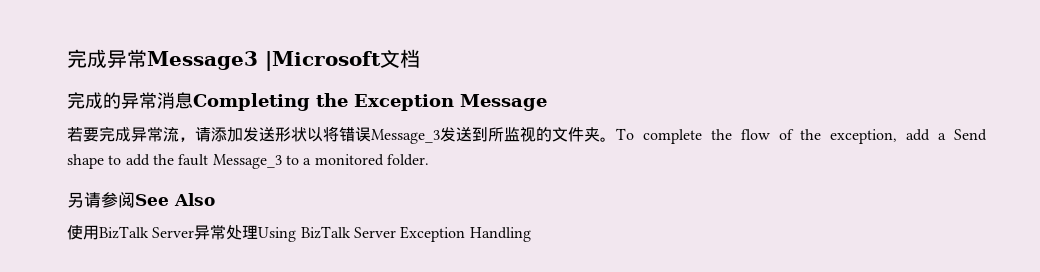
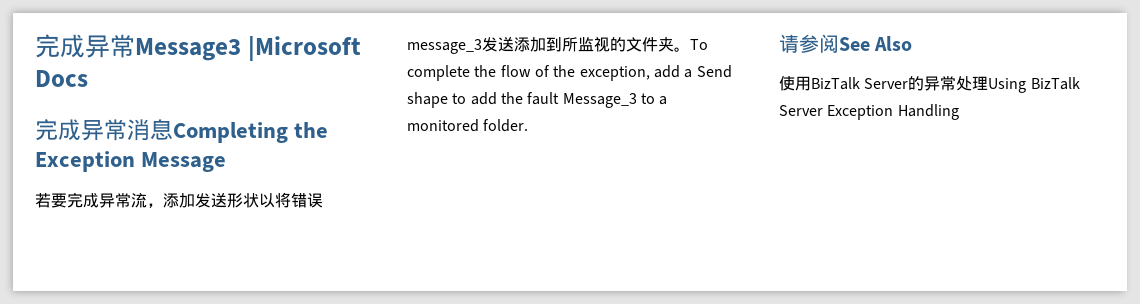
- 完成异常Message3 |Microsoft文档
- 完成的异常消息Completing the Exception Message
+ 完成异常Message3 |Microsoft Docs
+ 完成异常消息Completing the Exception Message
- 若要完成异常流，请添加发送形状以将错误Message_3发送到所监视的文件夹。
+ 若要完成异常流，添加发送形状以将错误message_3发送添加到所监视的文件夹。
- 另请参阅See Also
+ 请参阅See Also
- 使用BizTalk Server异常处理Using BizTalk Server Exception Handling
+ 使用BizTalk Server的异常处理Using BizTalk Server Exception Handling

